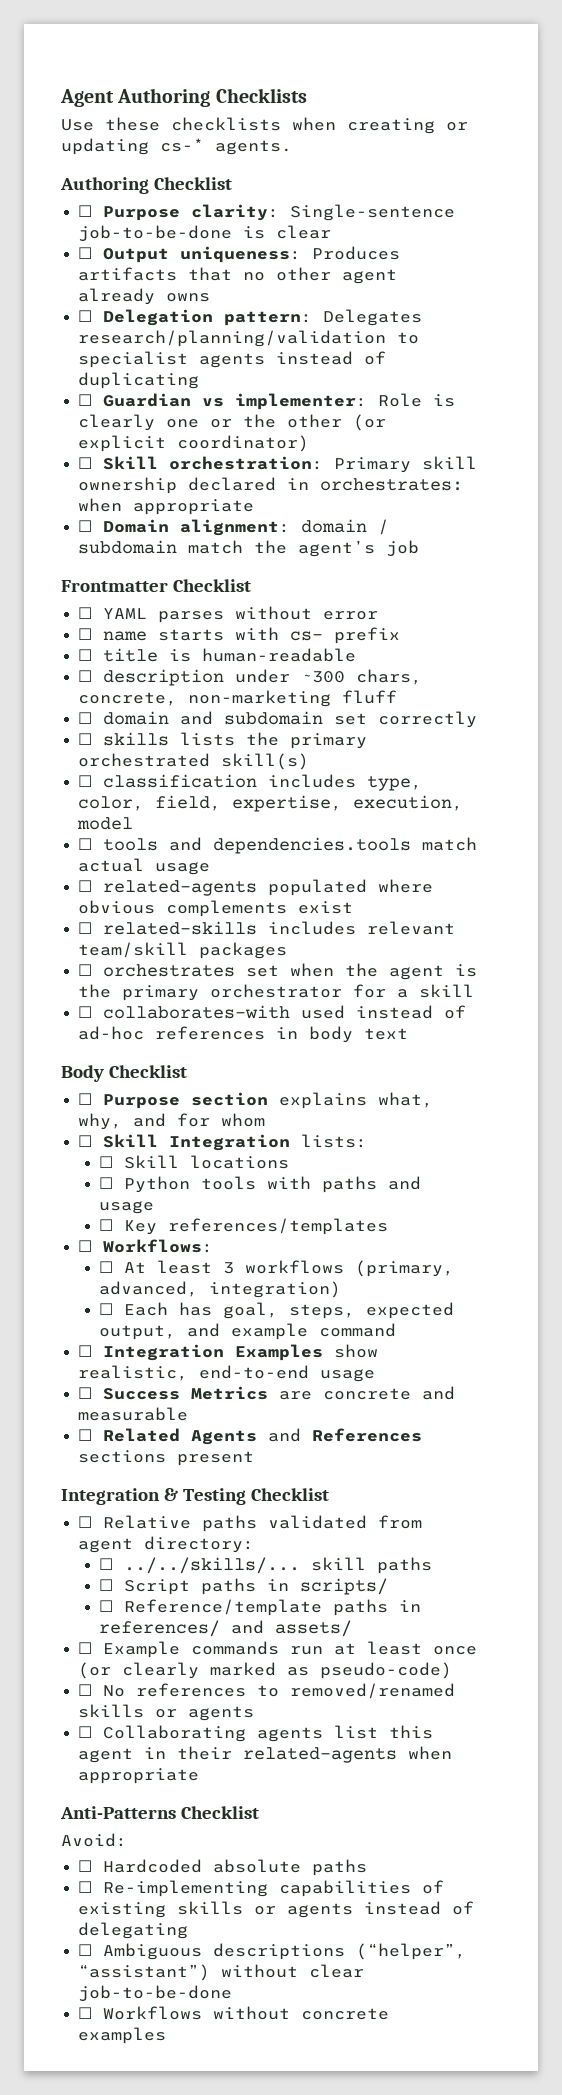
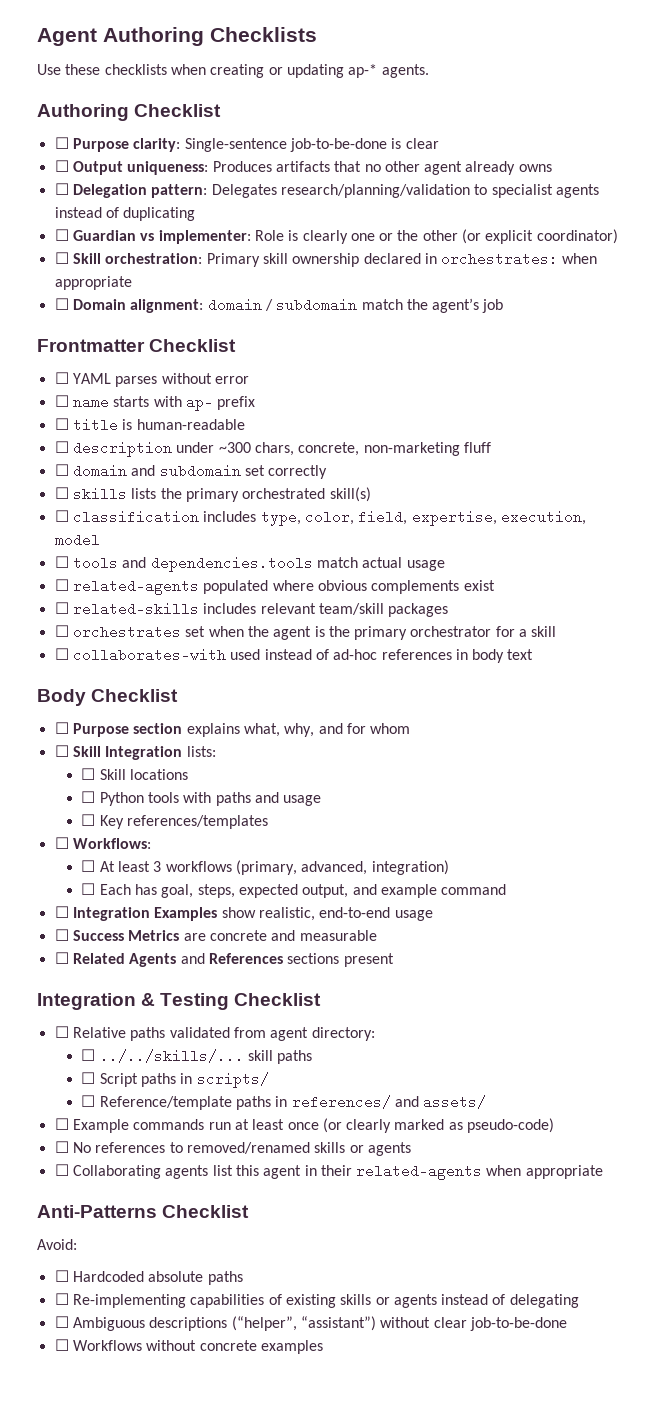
- Use these checklists when creating or updating cs-* agents.
+ Use these checklists when creating or updating ap-* agents.
- ☐ name starts with cs- prefix
+ ☐ name starts with ap- prefix

